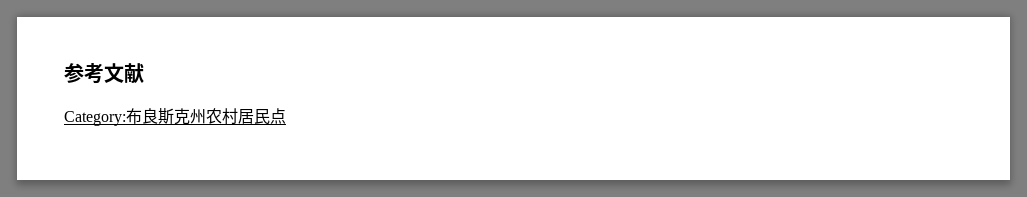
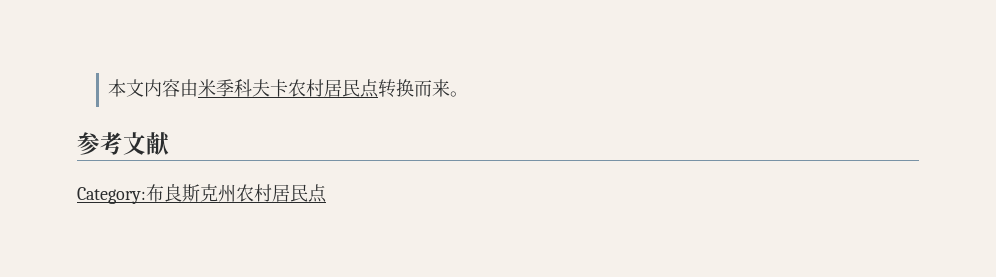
+ 本文内容由米季科夫卡农村居民点转换而来。

